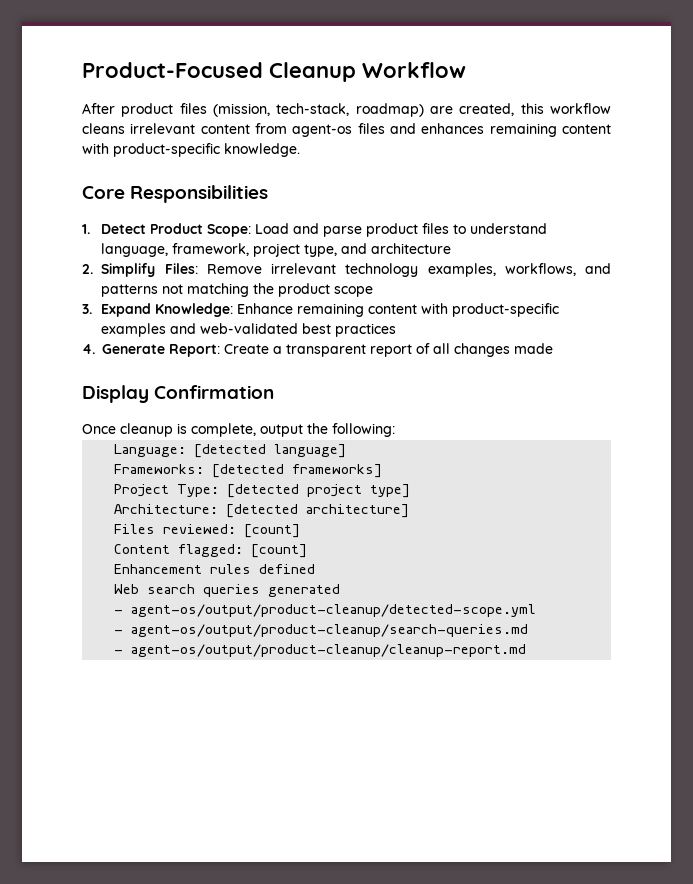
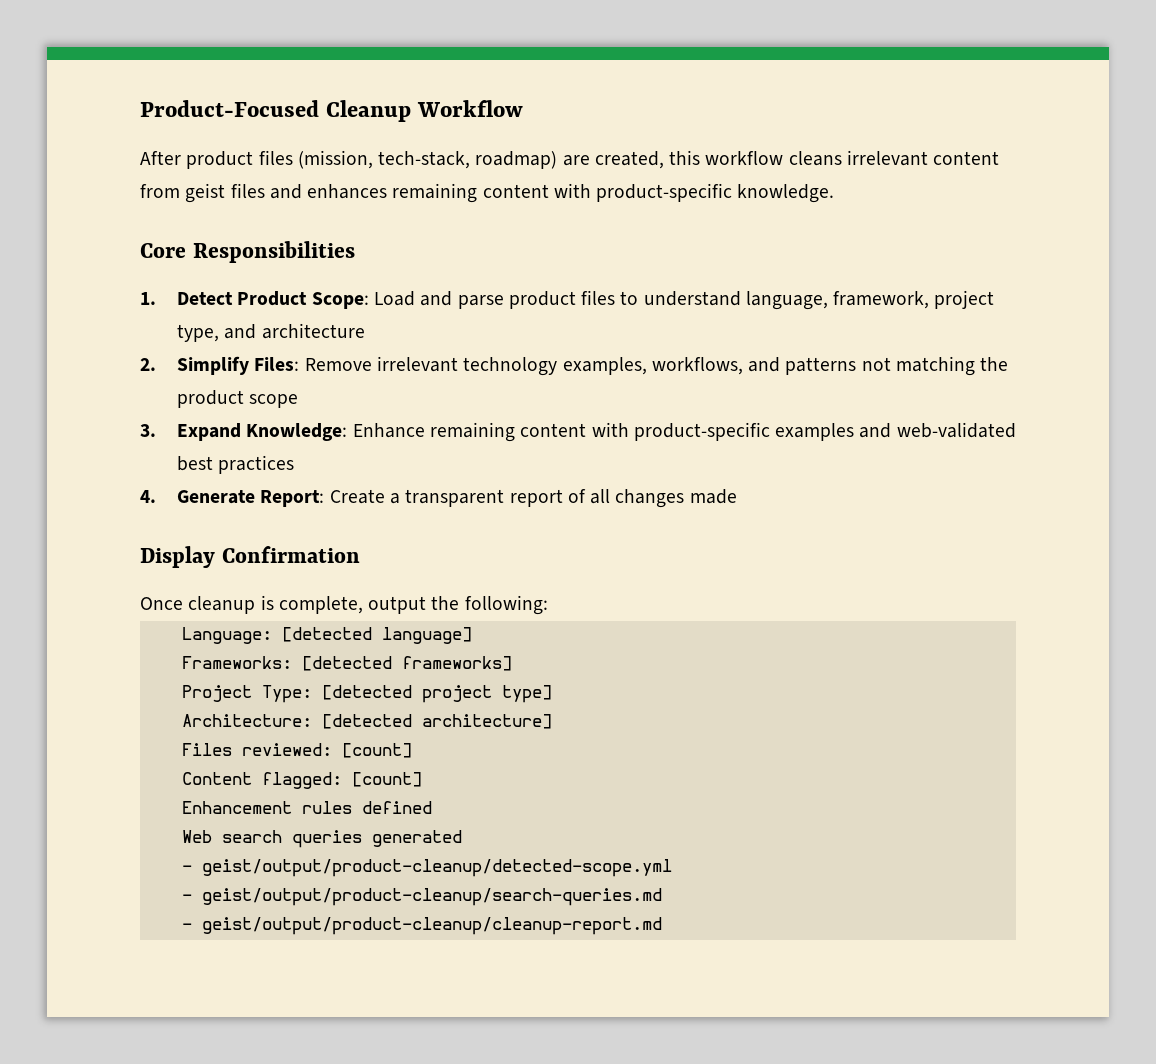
- After product files (mission, tech-stack, roadmap) are created, this workflow cleans irrelevant content from agent-os files and enhances remaining content with product-specific knowledge.
+ After product files (mission, tech-stack, roadmap) are created, this workflow cleans irrelevant content from geist files and enhances remaining content with product-specific knowledge.
- - agent-os/output/product-cleanup/detected-scope.yml
- - agent-os/output/product-cleanup/search-queries.md
- - agent-os/output/product-cleanup/cleanup-report.md
+ - geist/output/product-cleanup/detected-scope.yml
+ - geist/output/product-cleanup/search-queries.md
+ - geist/output/product-cleanup/cleanup-report.md

